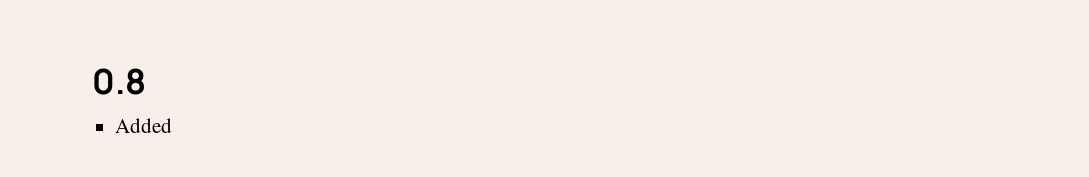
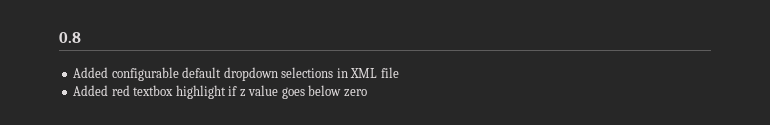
- Added
+ Added configurable default dropdown selections in XML file
+ Added red textbox highlight if z value goes below zero

